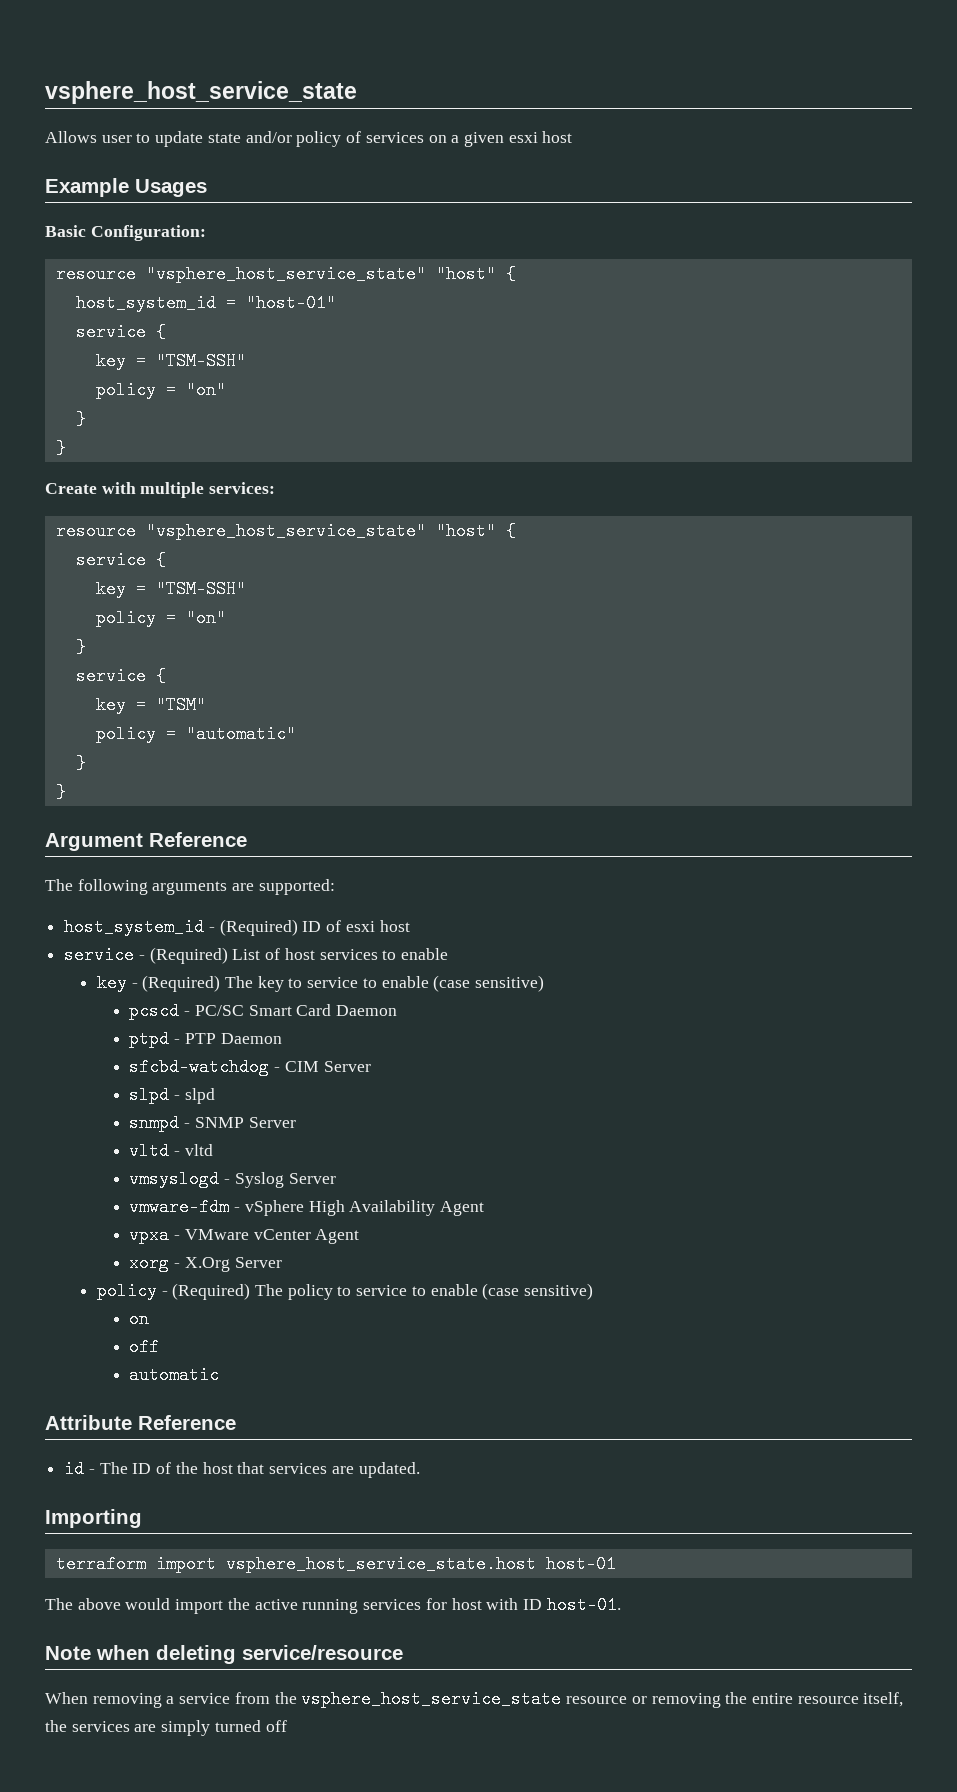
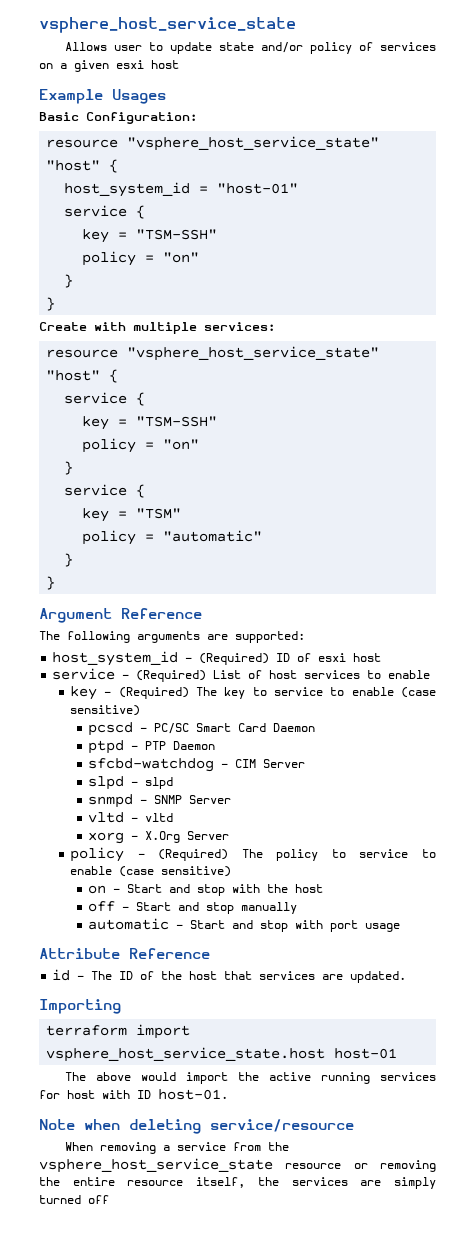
- vmsyslogd - Syslog Server
- vmware-fdm - vSphere High Availability Agent
- vpxa - VMware vCenter Agent
  policy - (Required) The policy to service to enable (case sensitive)
- on
- off
- automatic
+ on - Start and stop with the host
+ off - Start and stop manually
+ automatic - Start and stop with port usage

